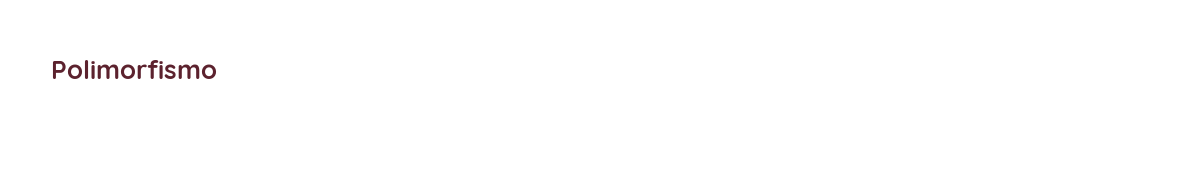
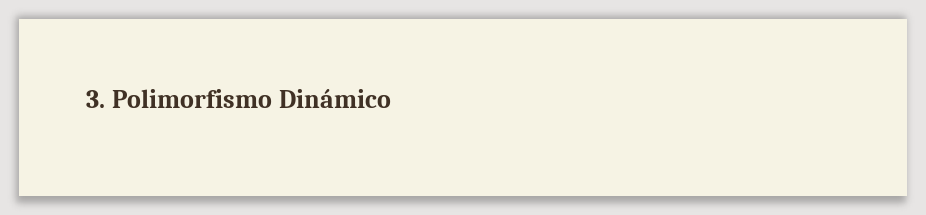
- Polimorfismo
+ 3. Polimorfismo Dinámico

